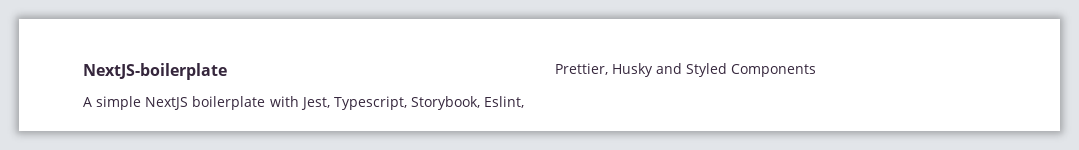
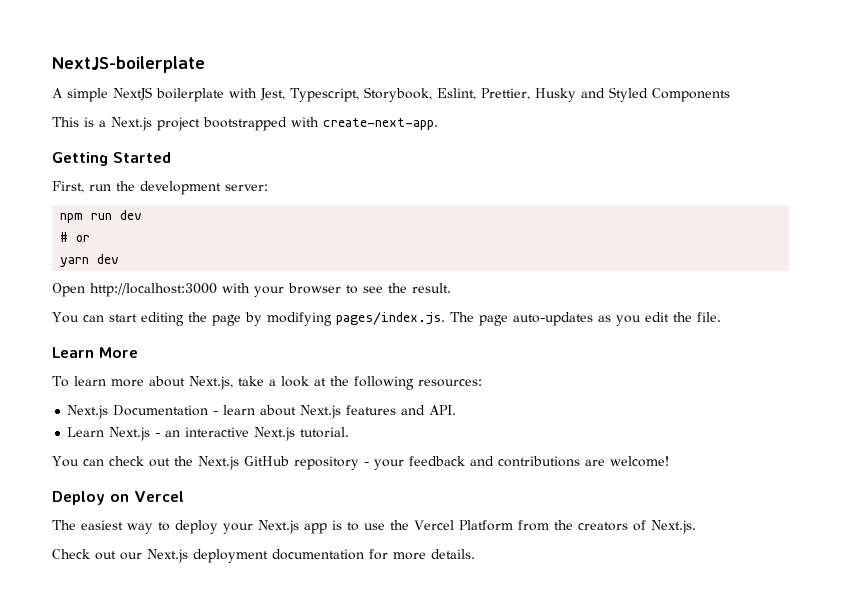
+ This is a Next.js project bootstrapped with create-next-app.
+ Getting Started
+ First, run the development server:
+ npm run dev
+ # or
+ yarn dev
+ Open http://localhost:3000 with your browser to see the result.
+ You can start editing the page by modifying pages/index.js. The page auto-updates as you edit the file.
+ Learn More
+ To learn more about Next.js, take a look at the following resources:
+ Next.js Documentation - learn about Next.js features and API.
+ Learn Next.js - an interactive Next.js tutorial.
+ You can check out the Next.js GitHub repository - your feedback and contributions are welcome!
+ Deploy on Vercel
+ The easiest way to deploy your Next.js app is to use the Vercel Platform from the creators of Next.js.
+ Check out our Next.js deployment documentation for more details.

